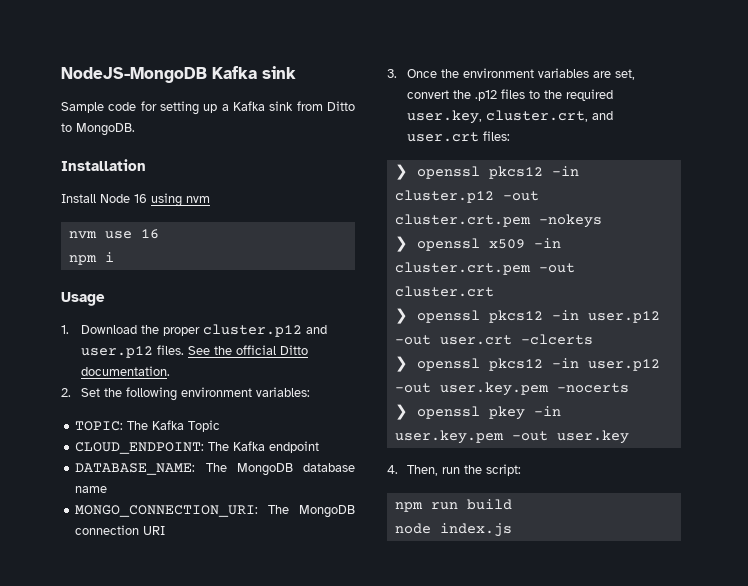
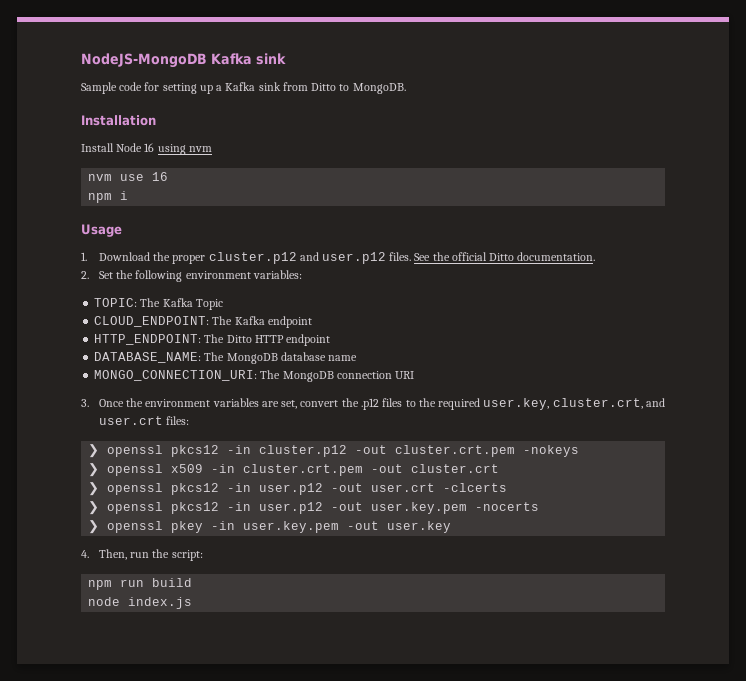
+ HTTP_ENDPOINT: The Ditto HTTP endpoint

